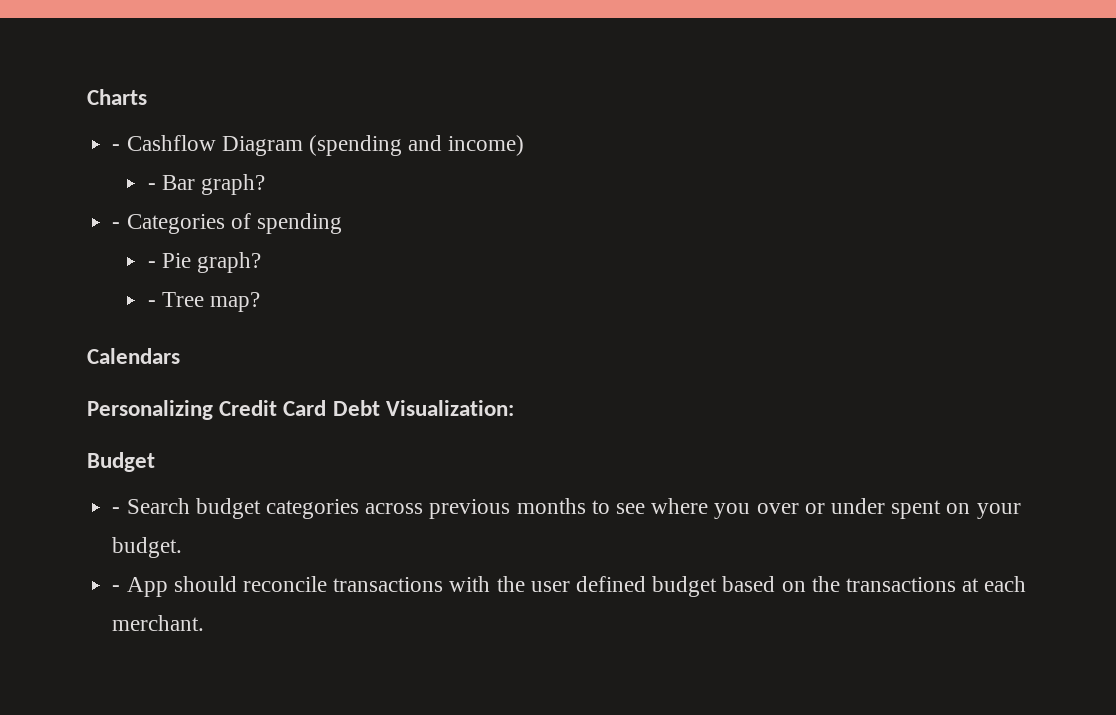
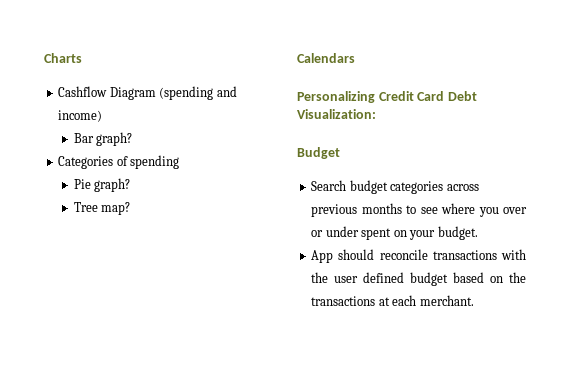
- - Cashflow Diagram (spending and income)
+ Cashflow Diagram (spending and income)
- - Bar graph?
+ Bar graph?
- - Categories of spending
+ Categories of spending
- - Pie graph?
+ Pie graph?
- - Tree map?
+ Tree map?
- - Search budget categories across previous months to see where you over or under spent on your budget.
+ Search budget categories across previous months to see where you over or under spent on your budget.
- - App should reconcile transactions with the user defined budget based on the transactions at each merchant.
+ App should reconcile transactions with the user defined budget based on the transactions at each merchant.

